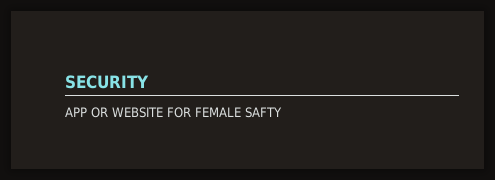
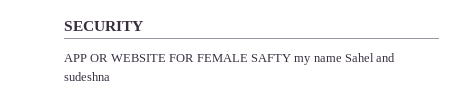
- APP OR WEBSITE FOR FEMALE SAFTY
+ APP OR WEBSITE FOR FEMALE SAFTY my name Sahel and sudeshna

